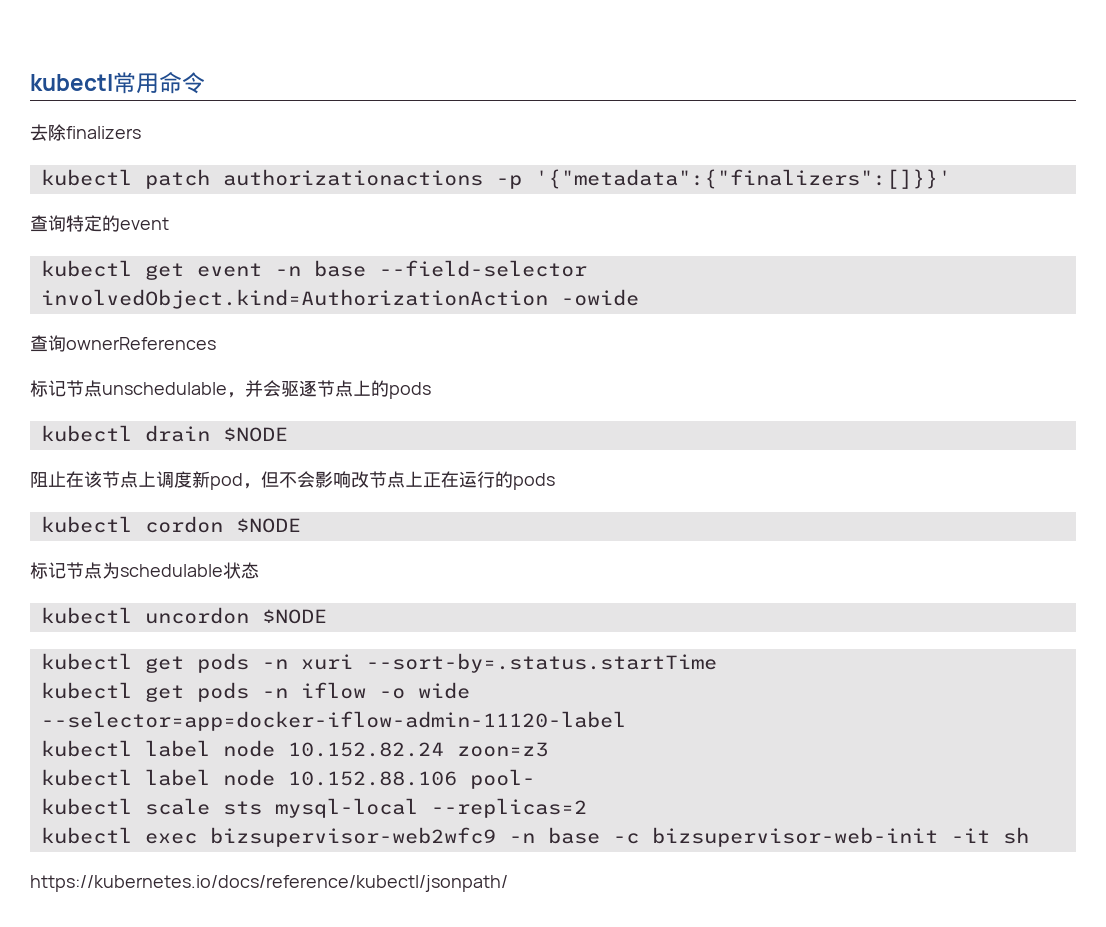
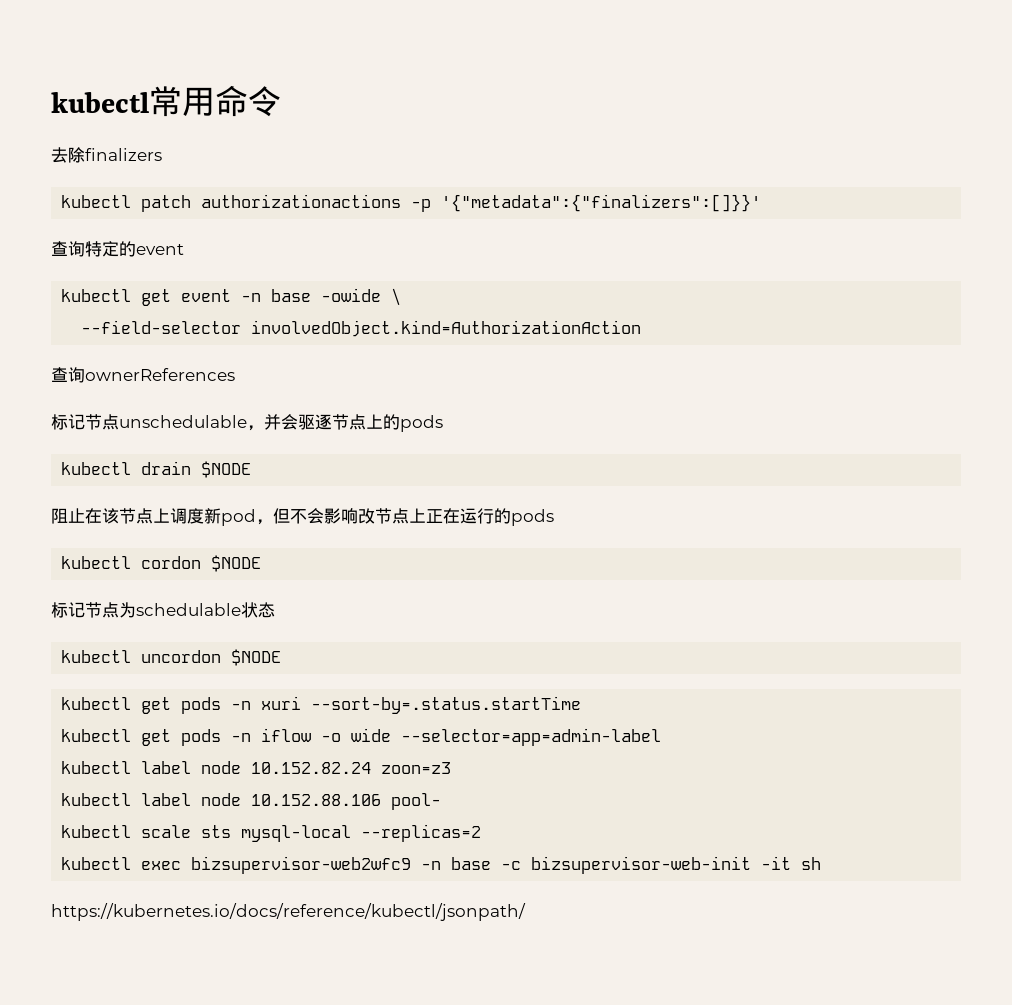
- kubectl get event -n base --field-selector involvedObject.kind=AuthorizationAction -owide
+ kubectl get event -n base -owide \
+ --field-selector involvedObject.kind=AuthorizationAction
- kubectl get pods -n iflow -o wide --selector=app=docker-iflow-admin-11120-label
+ kubectl get pods -n iflow -o wide --selector=app=admin-label

